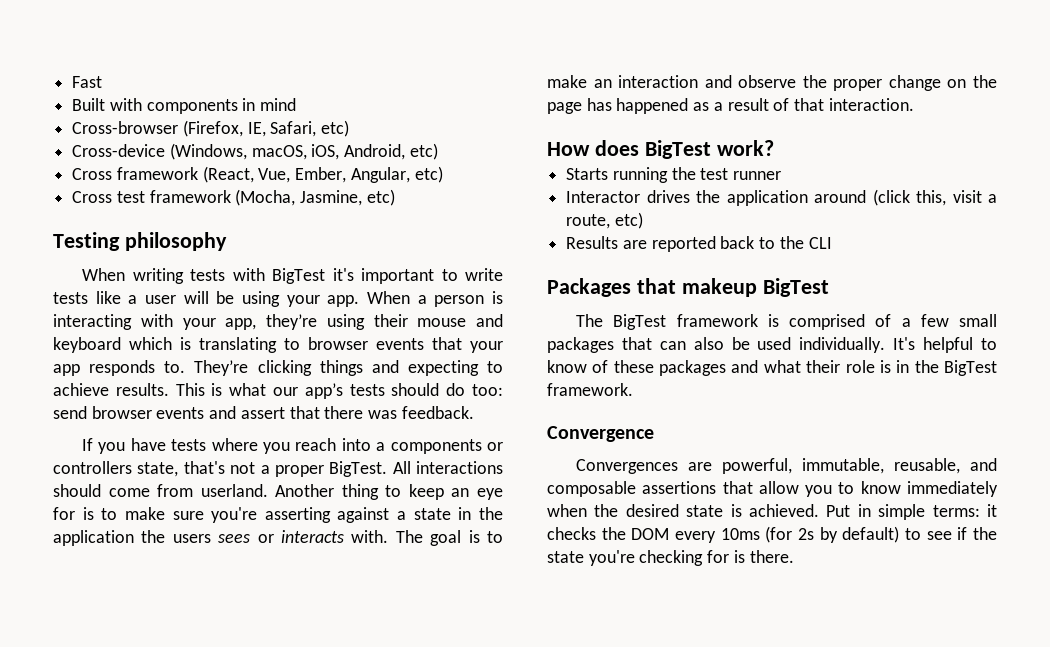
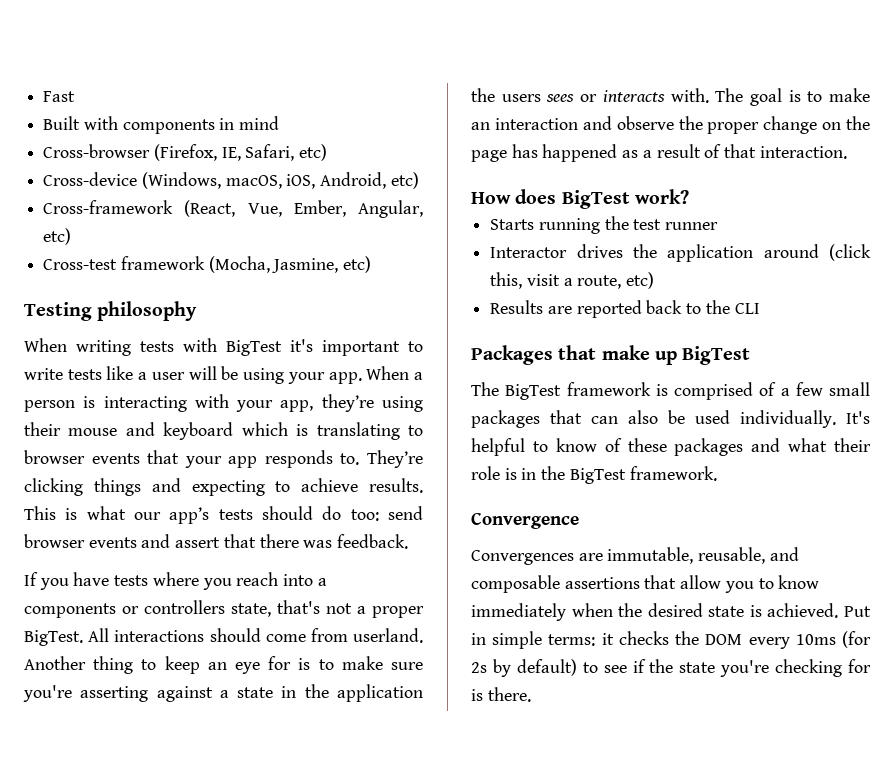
- Cross framework (React, Vue, Ember, Angular, etc)
+ Cross-framework (React, Vue, Ember, Angular, etc)
- Cross test framework (Mocha, Jasmine, etc)
+ Cross-test framework (Mocha, Jasmine, etc)
- Packages that makeup BigTest
+ Packages that make up BigTest
- Convergences are powerful, immutable, reusable, and composable assertions that allow you to know immediately when the desired state is achieved.
+ Convergences are immutable, reusable, and composable assertions that allow you to know immediately when the desired state is achieved.

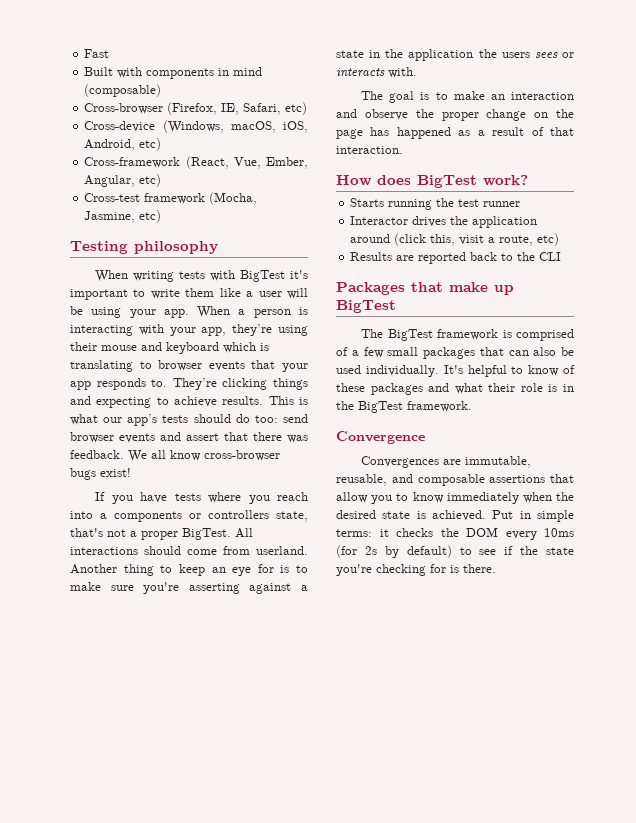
- Built with components in mind
+ Built with components in mind (composable)
- When writing tests with BigTest it's important to write tests like a user will be using your app.
+ When writing tests with BigTest it's important to write them like a user will be using your app.
+ We all know cross-browser bugs exist!
- Another thing to keep an eye for is to make sure you're asserting against a state in the application the users sees or interacts with. The goal is to make an interaction and observe the proper change on the page has happened as a result of that interaction.
+ Another thing to keep an eye for is to make sure you're asserting against a state in the application the users sees or interacts with.
+ The goal is to make an interaction and observe the proper change on the page has happened as a result of that interaction.

